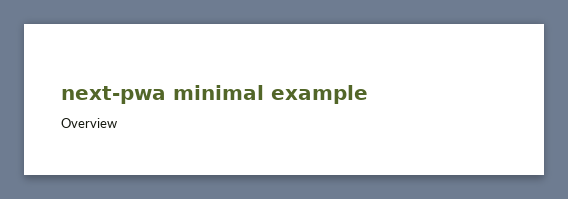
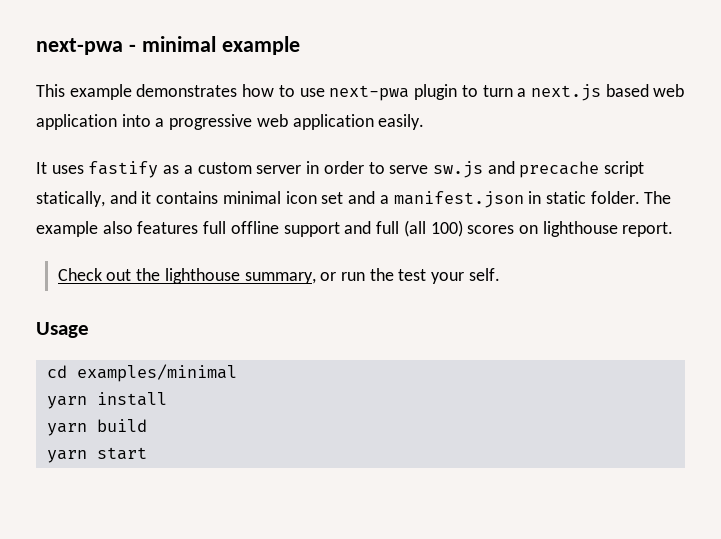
- next-pwa minimal example
+ next-pwa - minimal example
- Overview
+ This example demonstrates how to use next-pwa plugin to turn a next.js based web application into a progressive web application easily.
+ It uses fastify as a custom server in order to serve sw.js and precache script statically, and it contains minimal icon set and a manifest.json in static folder. The example also features full offline support and full (all 100) scores on lighthouse report.
+ Check out the lighthouse summary, or run the test your self.
+ Usage
+ cd examples/minimal
+ yarn install
+ yarn build
+ yarn start

